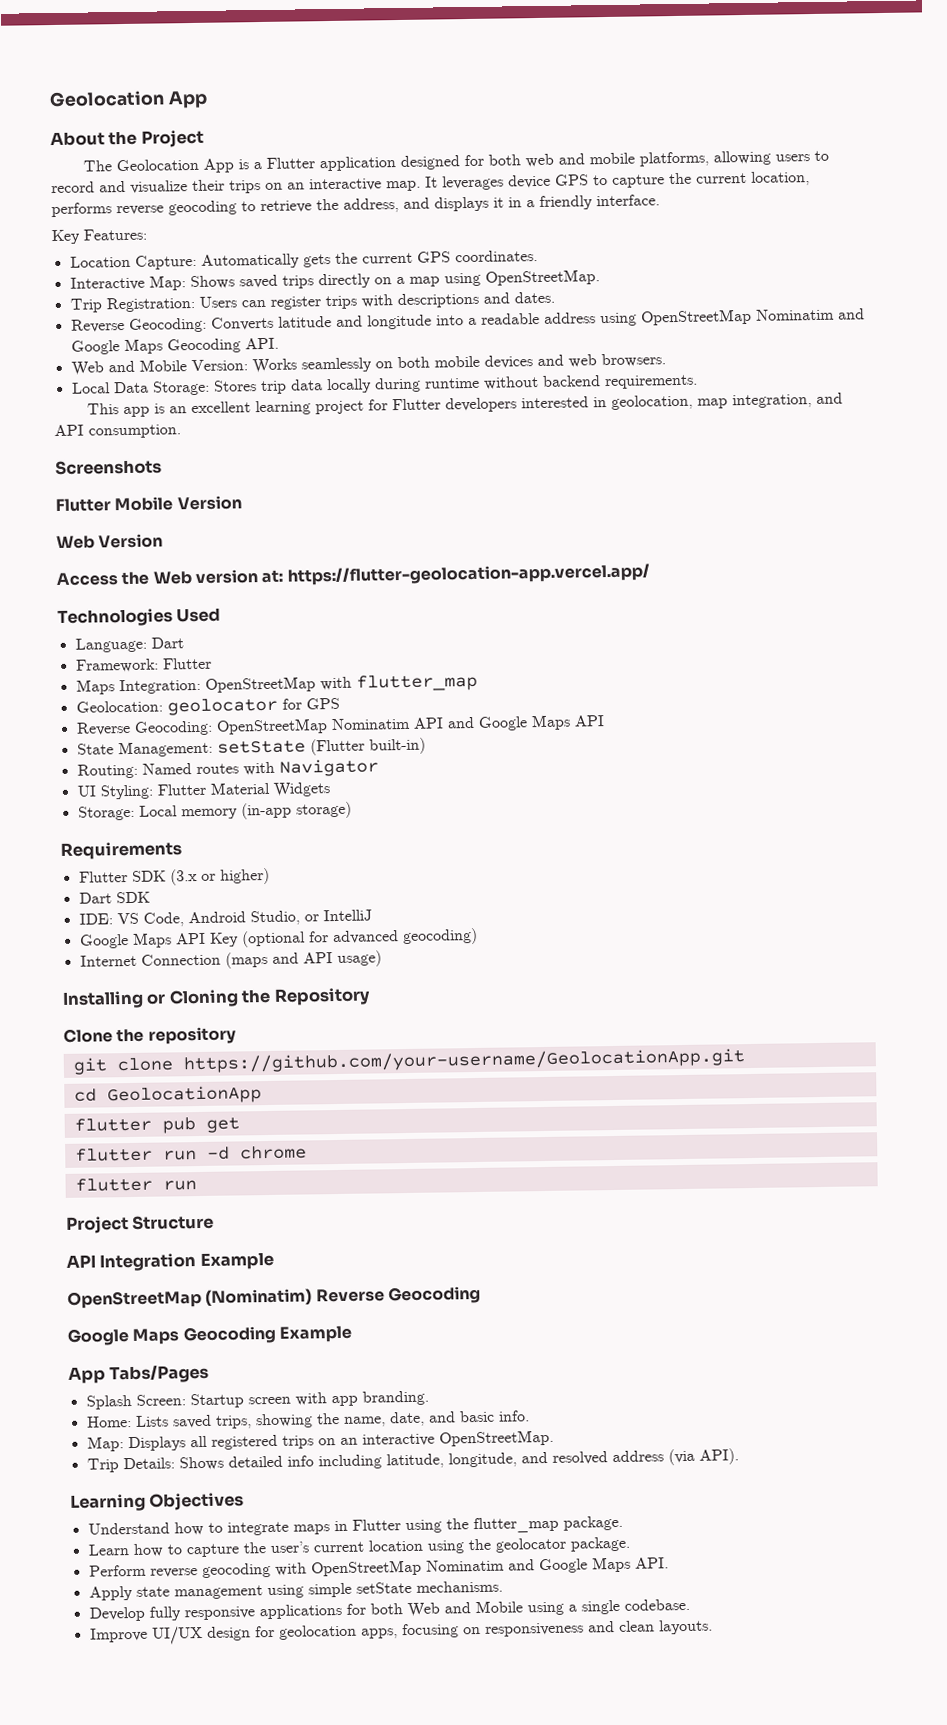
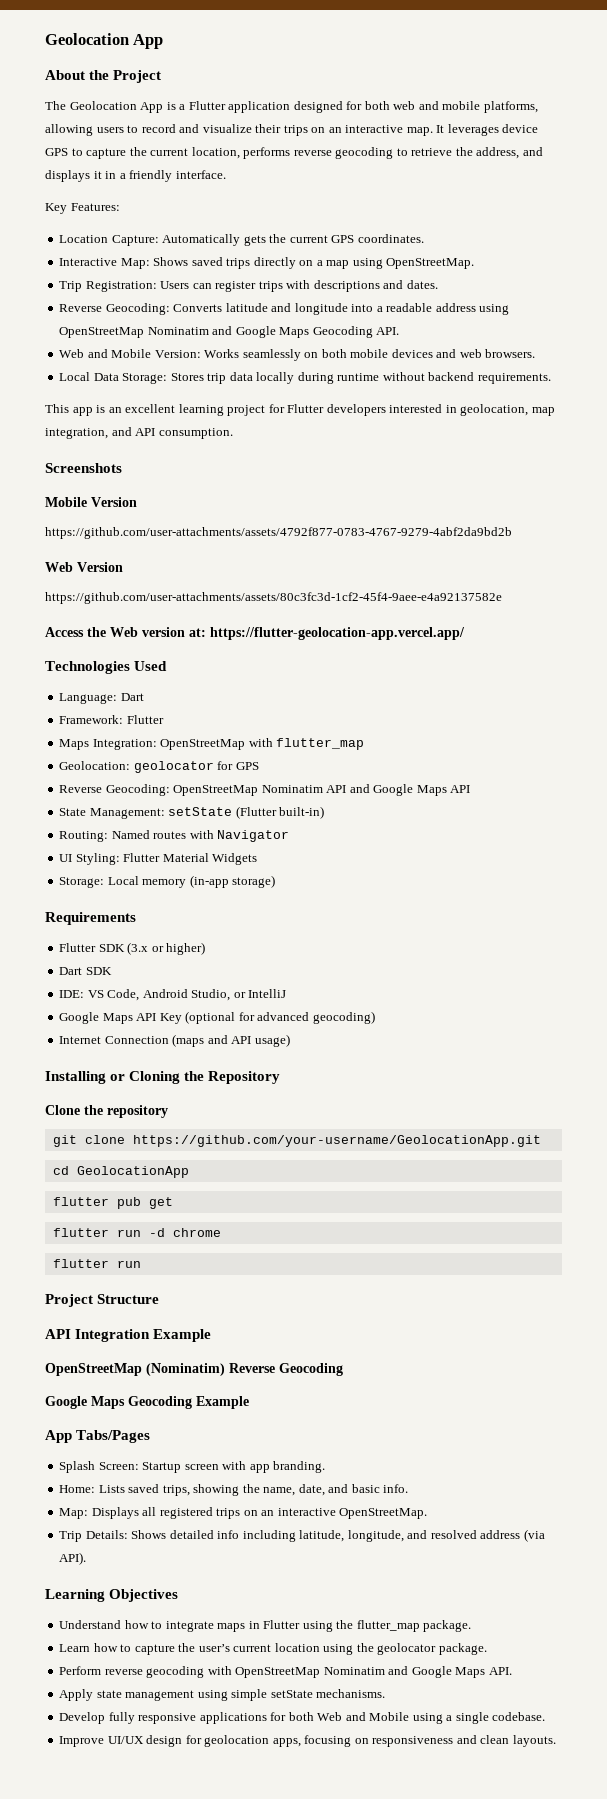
- Flutter Mobile Version
+ Mobile Version
+ https://github.com/user-attachments/assets/4792f877-0783-4767-9279-4abf2da9bd2b
+ https://github.com/user-attachments/assets/80c3fc3d-1cf2-45f4-9aee-e4a92137582e

